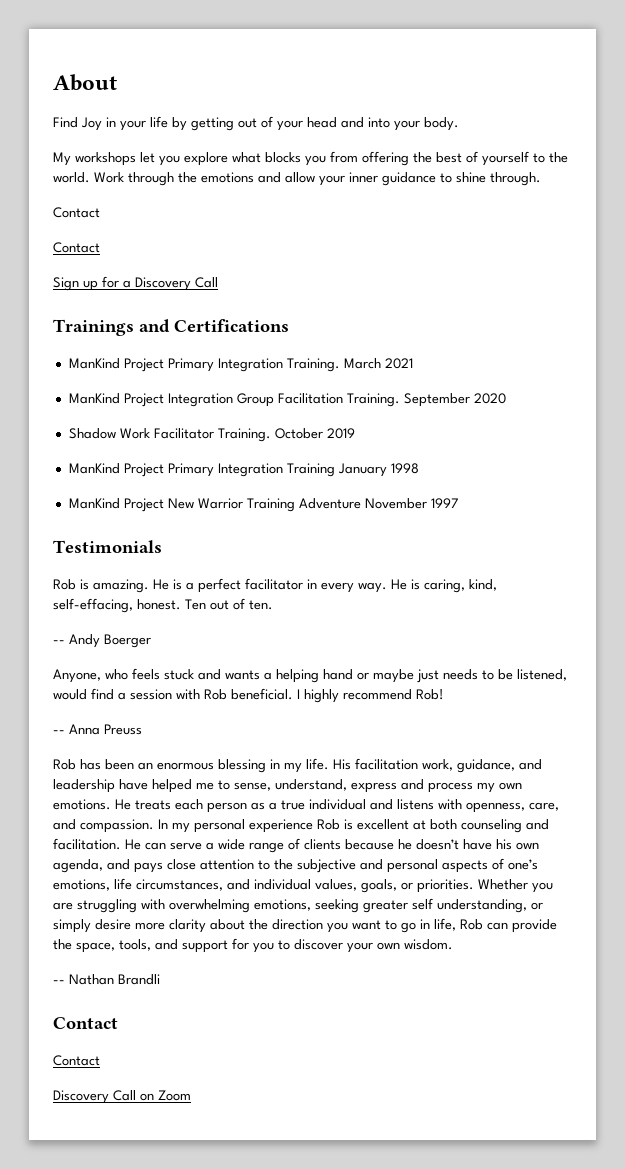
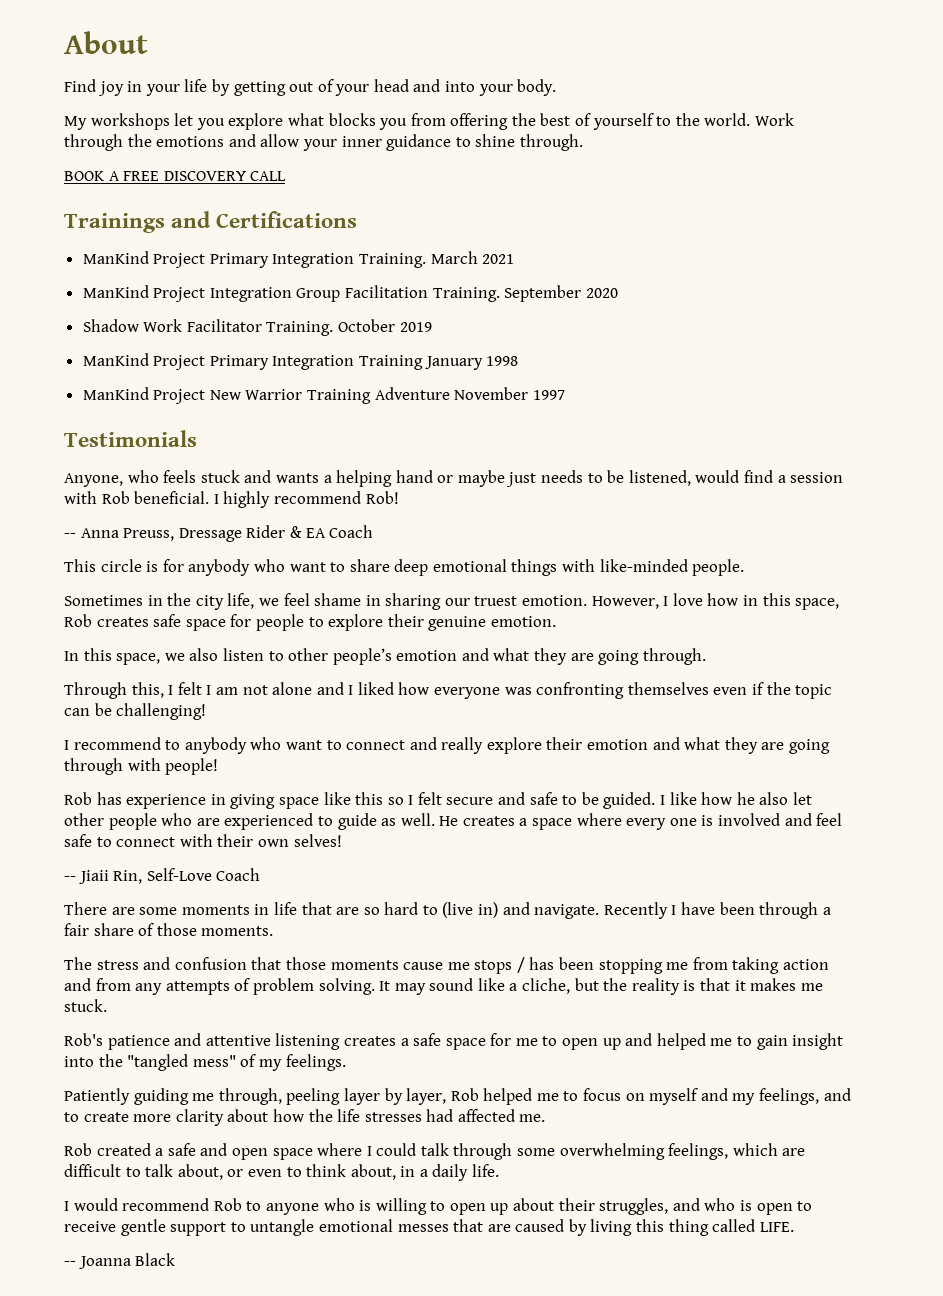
- Find Joy in your life by getting out of your head and into your body.
+ Find joy in your life by getting out of your head and into your body.
  Work through the emotions and allow your inner guidance to shine through.
- Contact
- Contact
- Sign up for a Discovery Call
+ BOOK A FREE DISCOVERY CALL
- Rob is amazing. He is a perfect facilitator in every way. He is caring, kind, self-effacing, honest. Ten out of ten.
- -- Andy Boerger
- -- Anna Preuss
- Rob has been an enormous blessing in my life. His facilitation work, guidance, and leadership have helped me to sense, understand, express and process my own emotions. He treats each person as a true individual and listens with openness, care, and compassion. In my personal experience Rob is excellent at both counseling and facilitation. He can serve a wide range of clients because he doesn’t have his own agenda, and pays close attention to the subjective and personal aspects of one’s emotions, life circumstances, and individual values, goals, or priorities. Whether you are struggling with overwhelming emotions, seeking greater self understanding, or simply desire more clarity about the direction you want to go in life, Rob can provide the space, tools, and support for you to discover your own wisdom.
- -- Nathan Brandli
- Contact
- Contact
- Discovery Call on Zoom
+ -- Anna Preuss, Dressage Rider & EA Coach
+ This circle is for anybody who want to share deep emotional things with like-minded people.
+ Sometimes in the city life, we feel shame in sharing our truest emotion. However, I love how in this space, Rob creates safe space for people to explore their genuine emotion.
+ In this space, we also listen to other people’s emotion and what they are going through.
+ Through this, I felt I am not alone and I liked how everyone was confronting themselves even if the topic can be challenging!
+ I recommend to anybody who want to connect and really explore their emotion and what they are going through with people!
+ Rob has experience in giving space like this so I felt secure and safe to be guided. I like how he also let other people who are experienced to guide as well. He creates a space where every one is involved and feel safe to connect with their own selves!
+ -- Jiaii Rin, Self-Love Coach
+ There are some moments in life that are so hard to (live in) and navigate. Recently I have been through a fair share of those moments.
+ The stress and confusion that those moments cause me stops / has been stopping me from taking action and from any attempts of problem solving. It may sound like a cliche, but the reality is that it makes me stuck.
+ Rob's patience and attentive listening creates a safe space for me to open up and helped me to gain insight into the "tangled mess" of my feelings.
+ Patiently guiding me through, peeling layer by layer, Rob helped me to focus on myself and my feelings, and to create more clarity about how the life stresses had affected me.
+ Rob created a safe and open space where I could talk through some overwhelming feelings, which are difficult to talk about, or even to think about, in a daily life.
+ I would recommend Rob to anyone who is willing to open up about their struggles, and who is open to receive gentle support to untangle emotional messes that are caused by living this thing called LIFE.
+ -- Joanna Black

